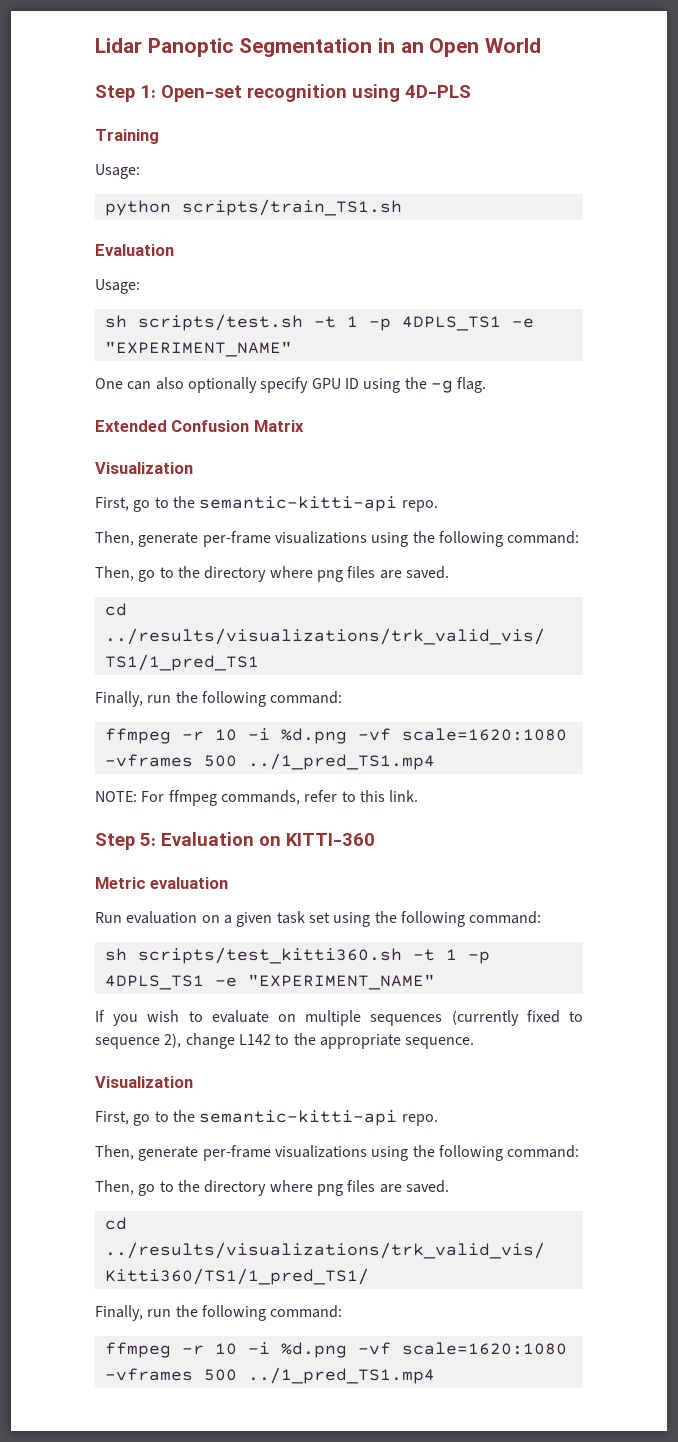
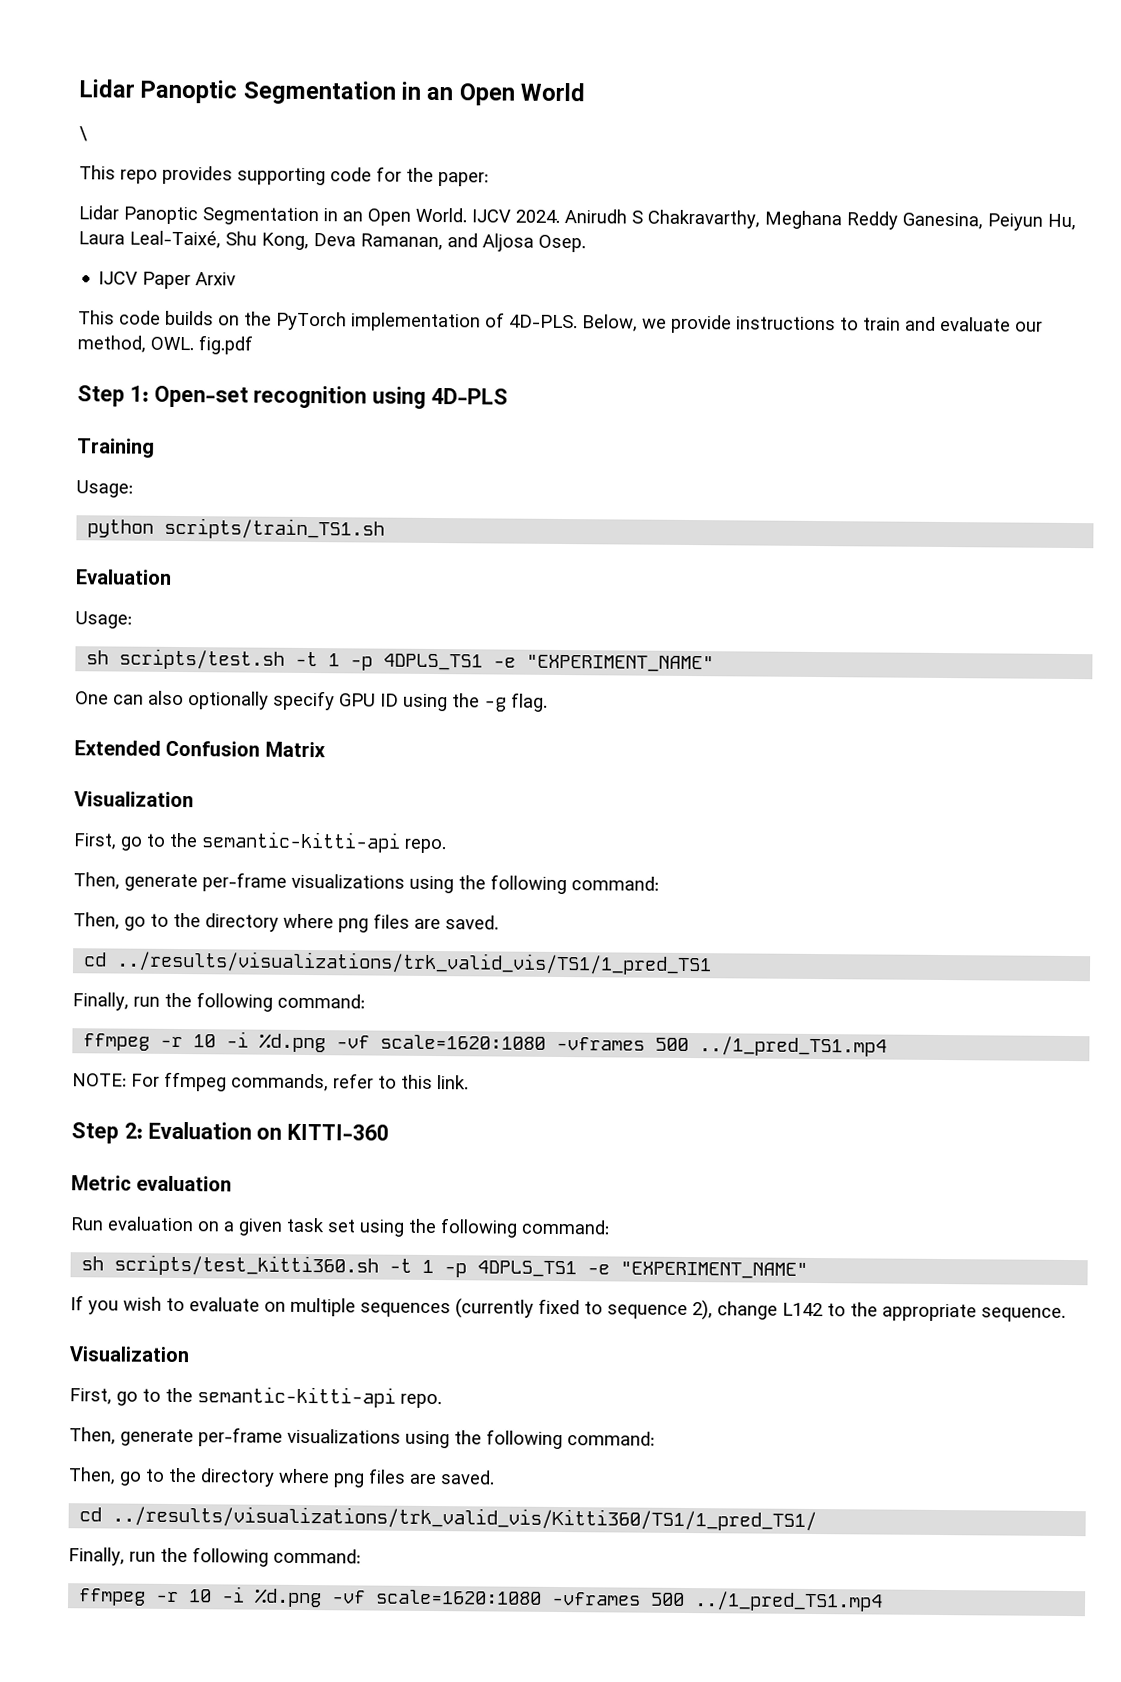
+ \
+ This repo provides supporting code for the paper:
+ Lidar Panoptic Segmentation in an Open World. IJCV 2024. Anirudh S Chakravarthy, Meghana Reddy Ganesina, Peiyun Hu, Laura Leal-Taixé, Shu Kong, Deva Ramanan, and Aljosa Osep.
+ IJCV Paper Arxiv
+ This code builds on the PyTorch implementation of 4D-PLS. Below, we provide instructions to train and evaluate our method, OWL. fig.pdf
- Step 5: Evaluation on KITTI-360
+ Step 2: Evaluation on KITTI-360

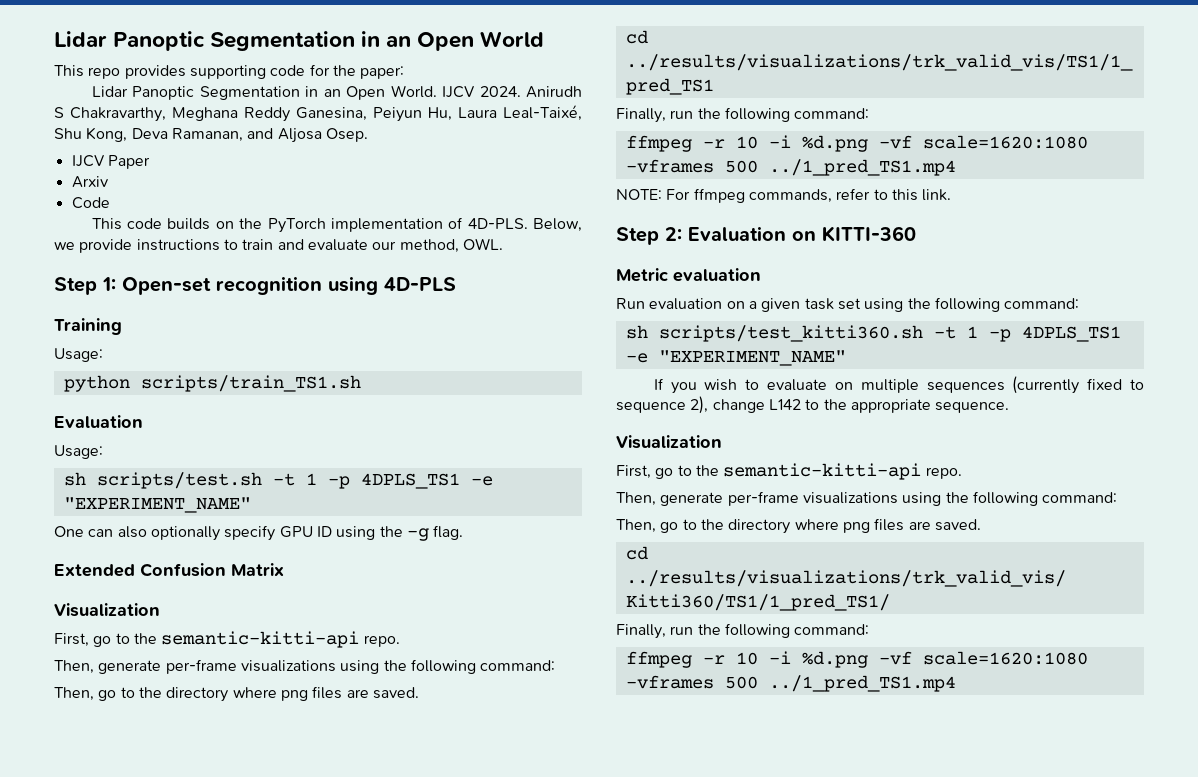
- \
- IJCV Paper Arxiv
+ IJCV Paper
+ Arxiv
+ Code
- Below, we provide instructions to train and evaluate our method, OWL. fig.pdf
+ Below, we provide instructions to train and evaluate our method, OWL.

